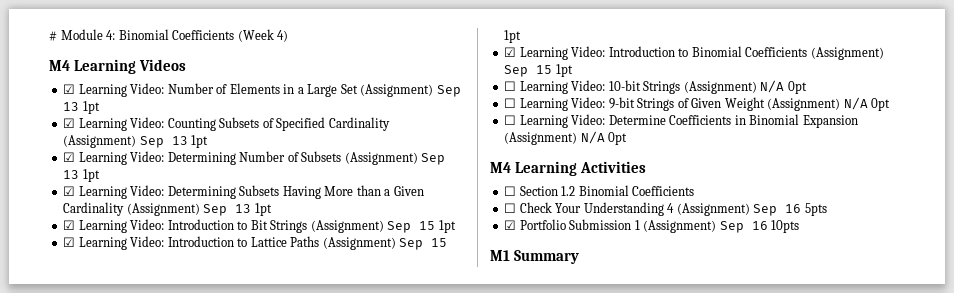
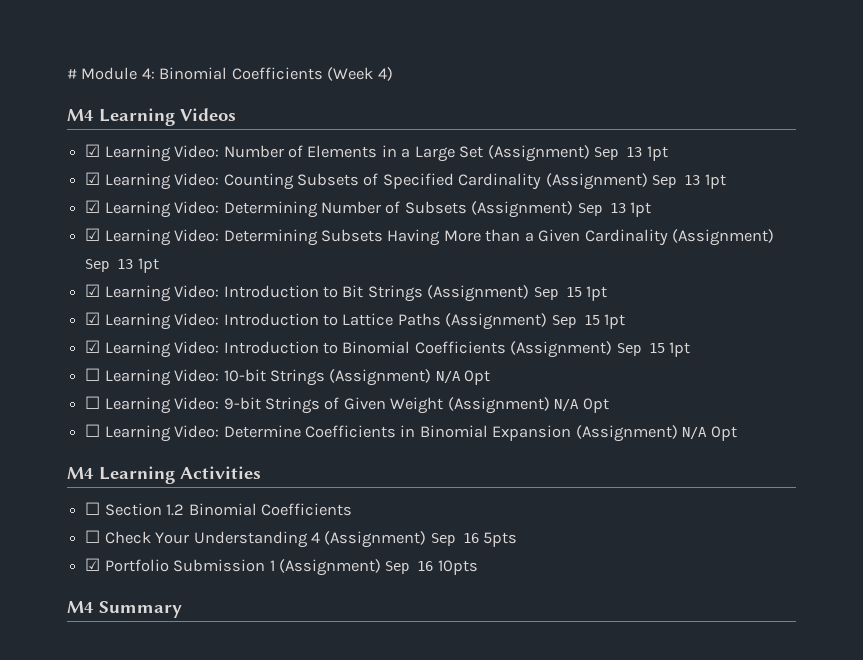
- M1 Summary
+ M4 Summary

